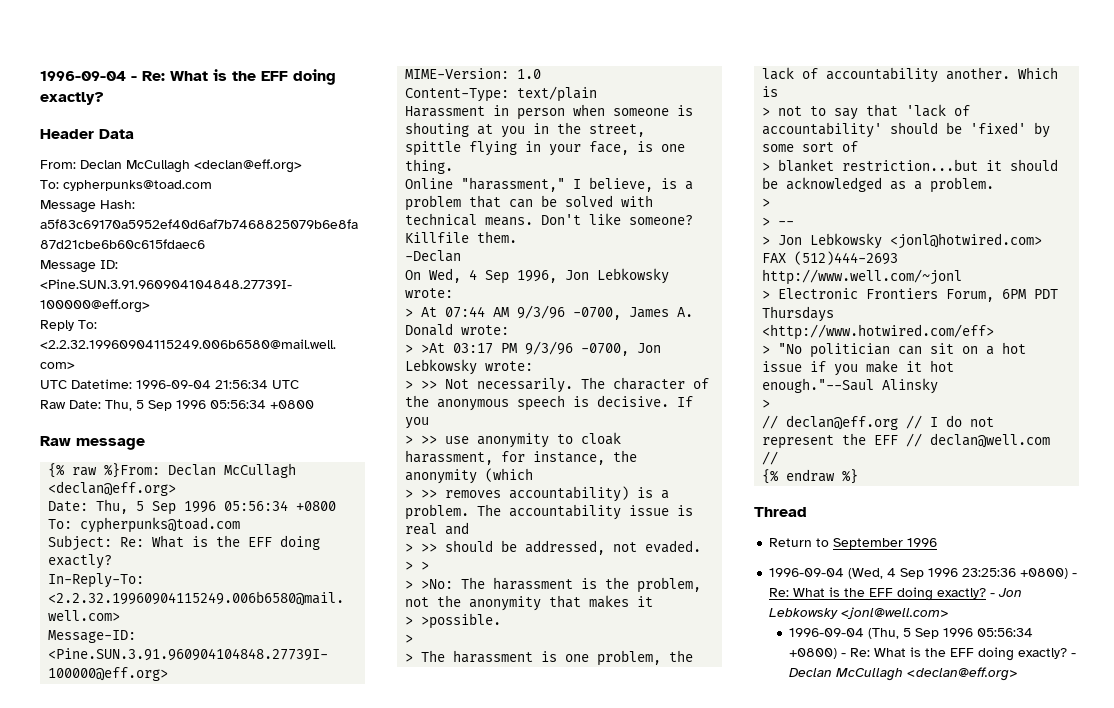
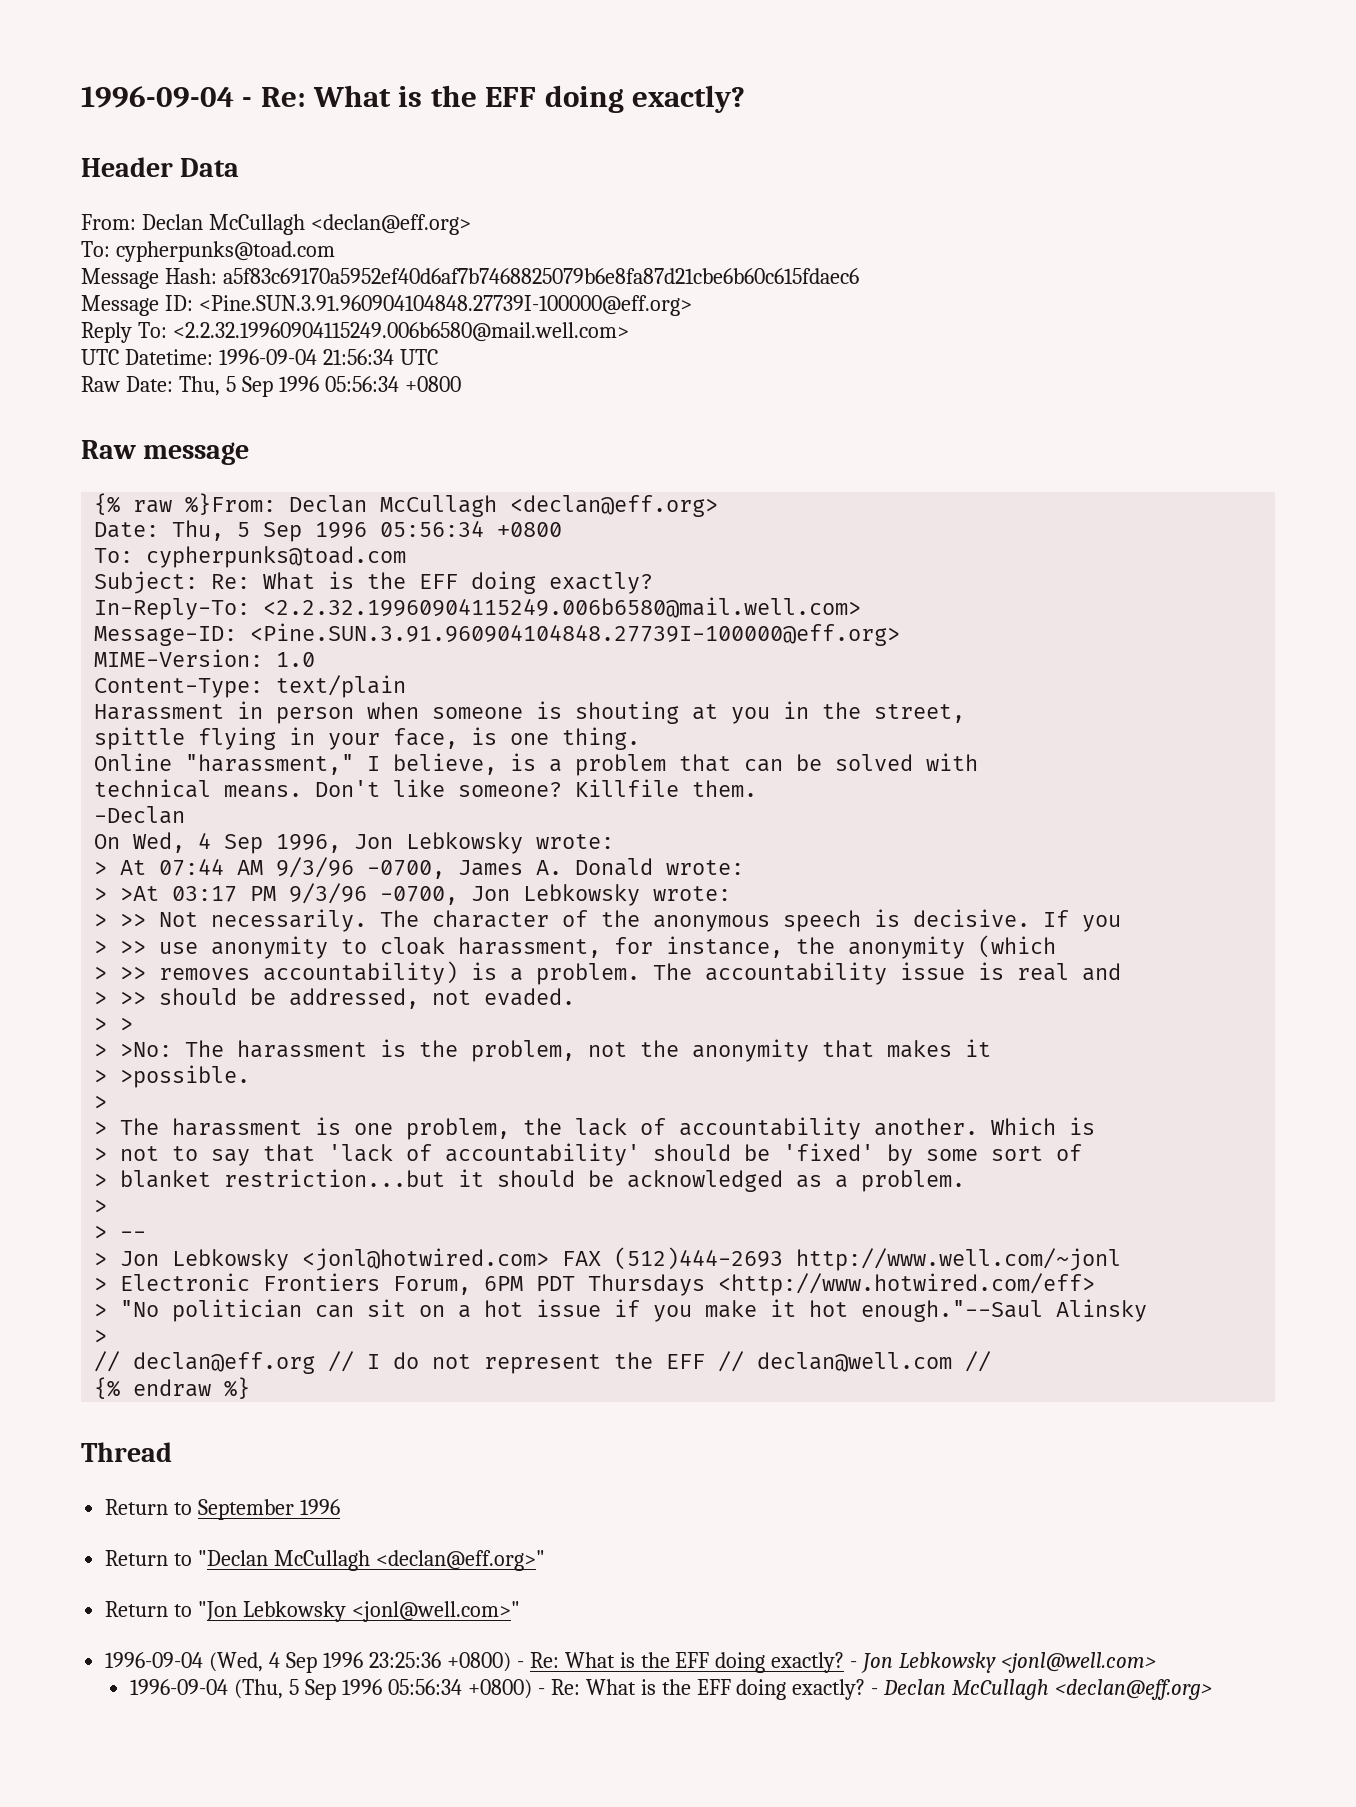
+ Return to "Declan McCullagh <declan@eff.org>"
+ Return to "Jon Lebkowsky <jonl@well.com>"

